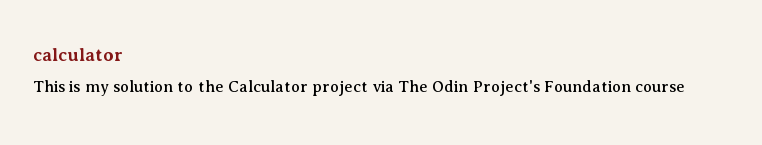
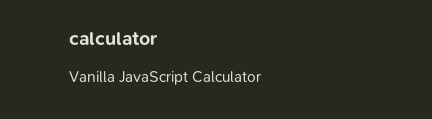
- This is my solution to the Calculator project via The Odin Project's Foundation course
+ Vanilla JavaScript Calculator

